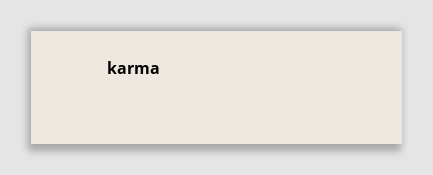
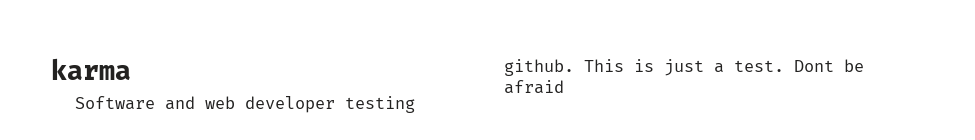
+ Software and web developer testing github. This is just a test. Dont be afraid

